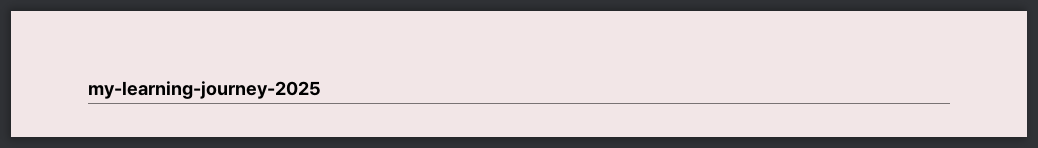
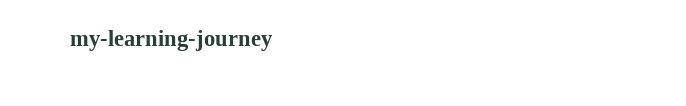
- my-learning-journey-2025
+ my-learning-journey

